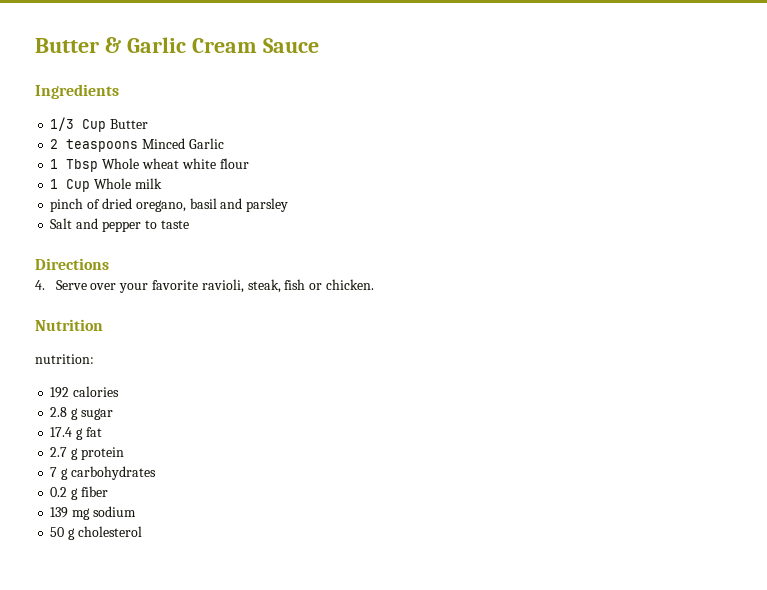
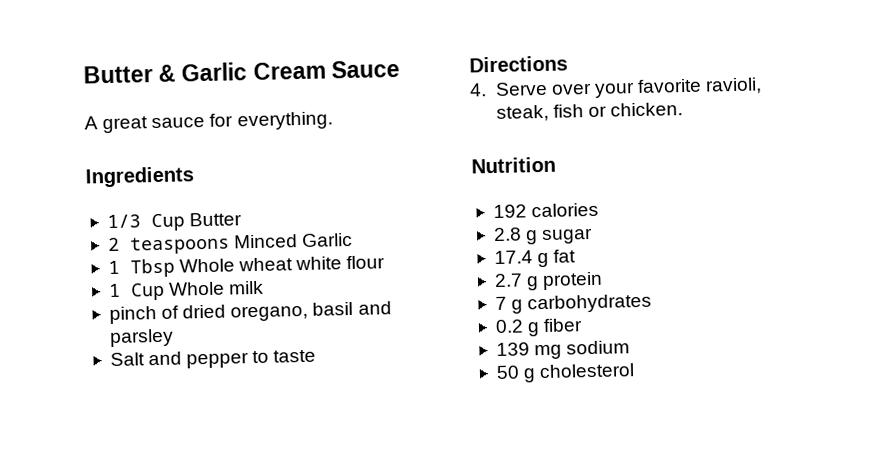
+ A great sauce for everything.
- nutrition:

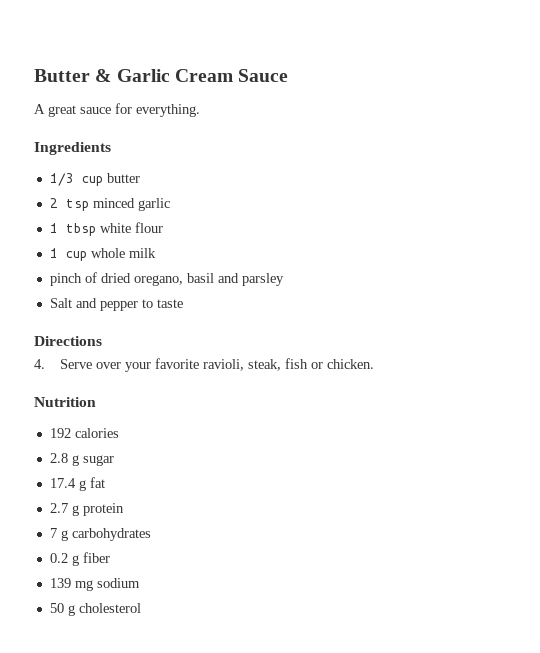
- 1/3 Cup Butter
+ 1/3 cup butter
- 2 teaspoons Minced Garlic
- 1 Tbsp Whole wheat white flour
+ 2 tsp minced garlic
+ 1 tbsp white flour
- 1 Cup Whole milk
+ 1 cup whole milk

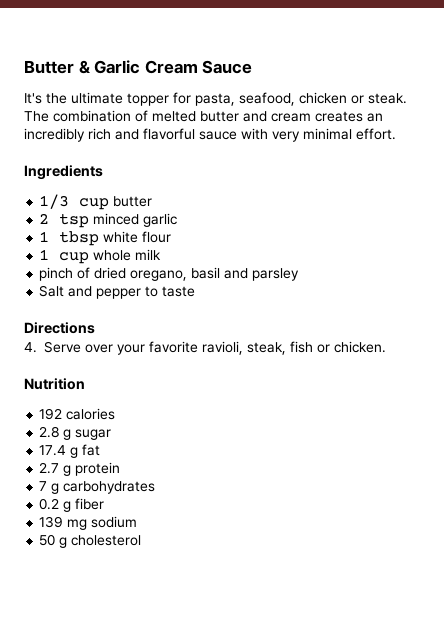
- A great sauce for everything.
+ It's the ultimate topper for pasta, seafood, chicken or steak. The combination of melted butter and cream creates an incredibly rich and flavorful sauce with very minimal effort.

